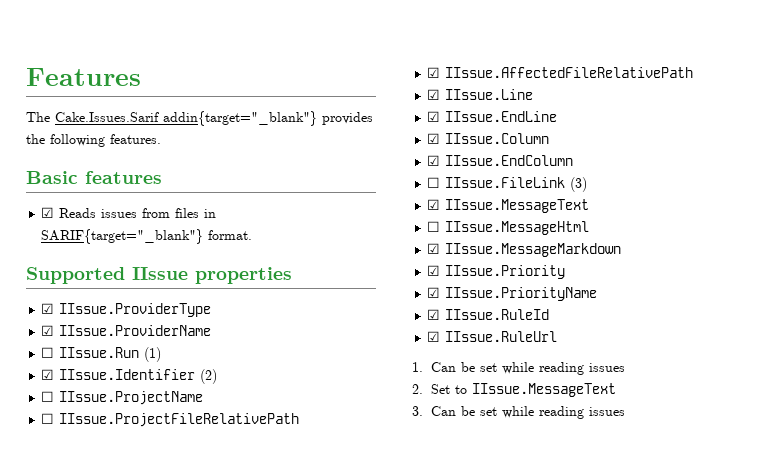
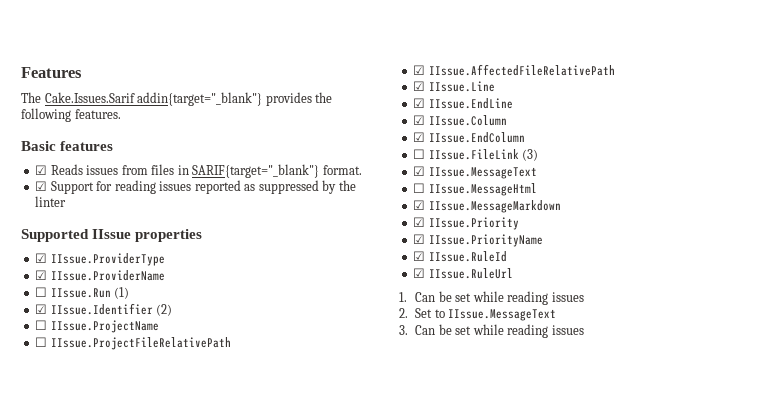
+ ☑ Support for reading issues reported as suppressed by the linter

